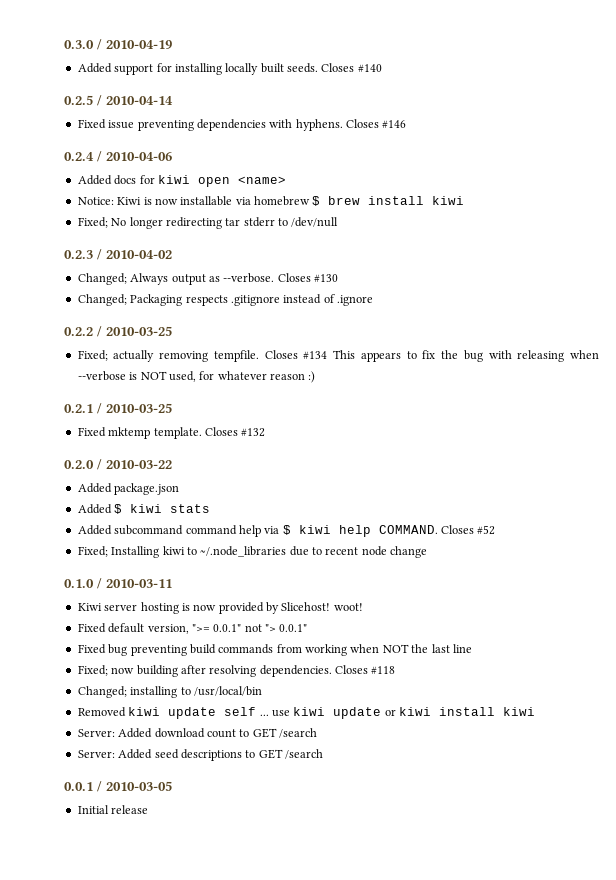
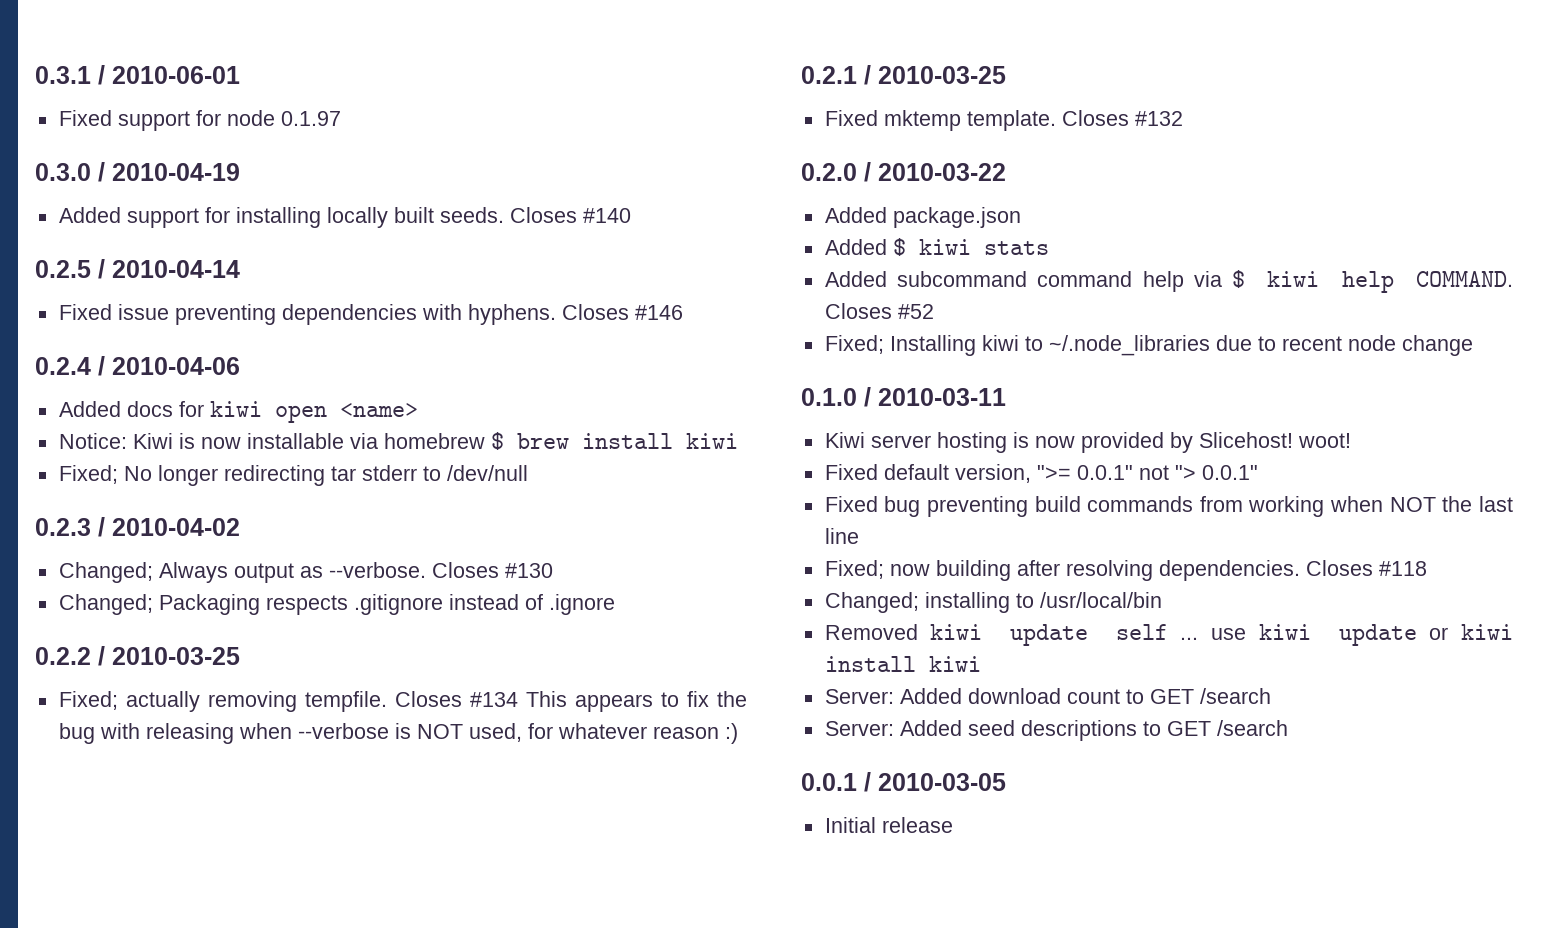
+ 0.3.1 / 2010-06-01
+ Fixed support for node 0.1.97

